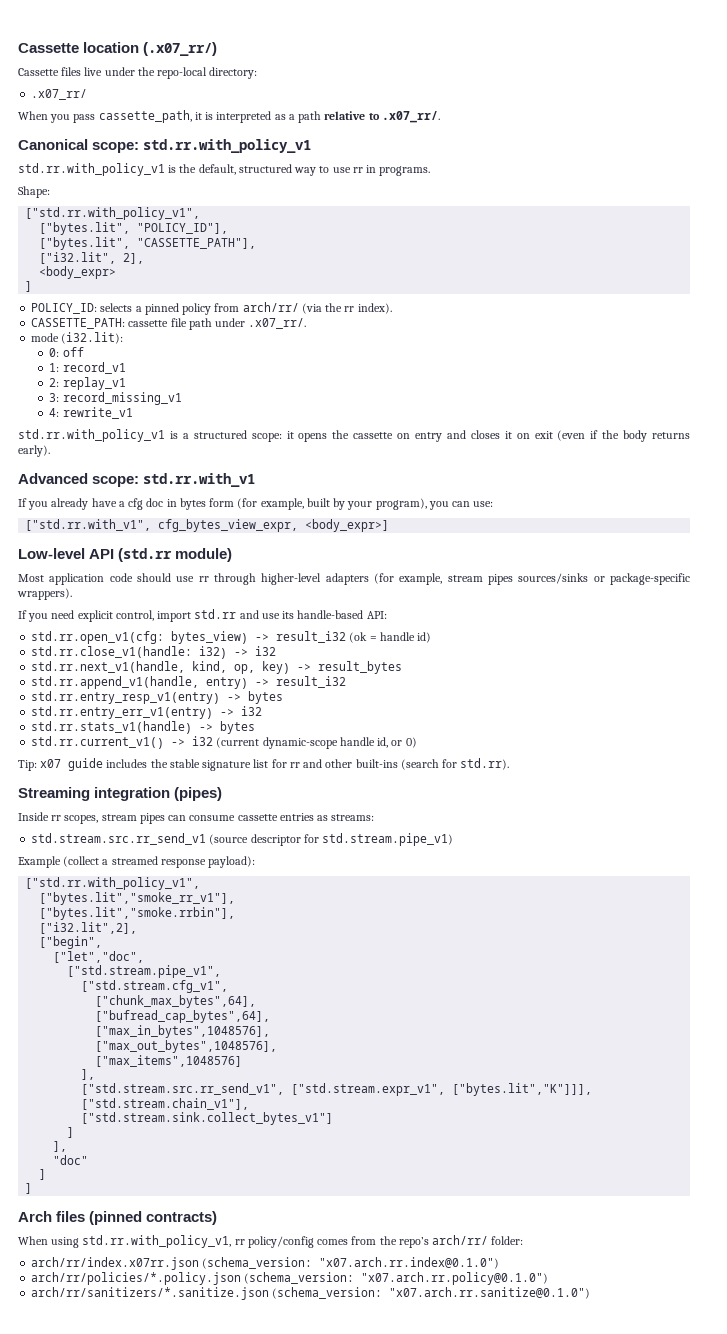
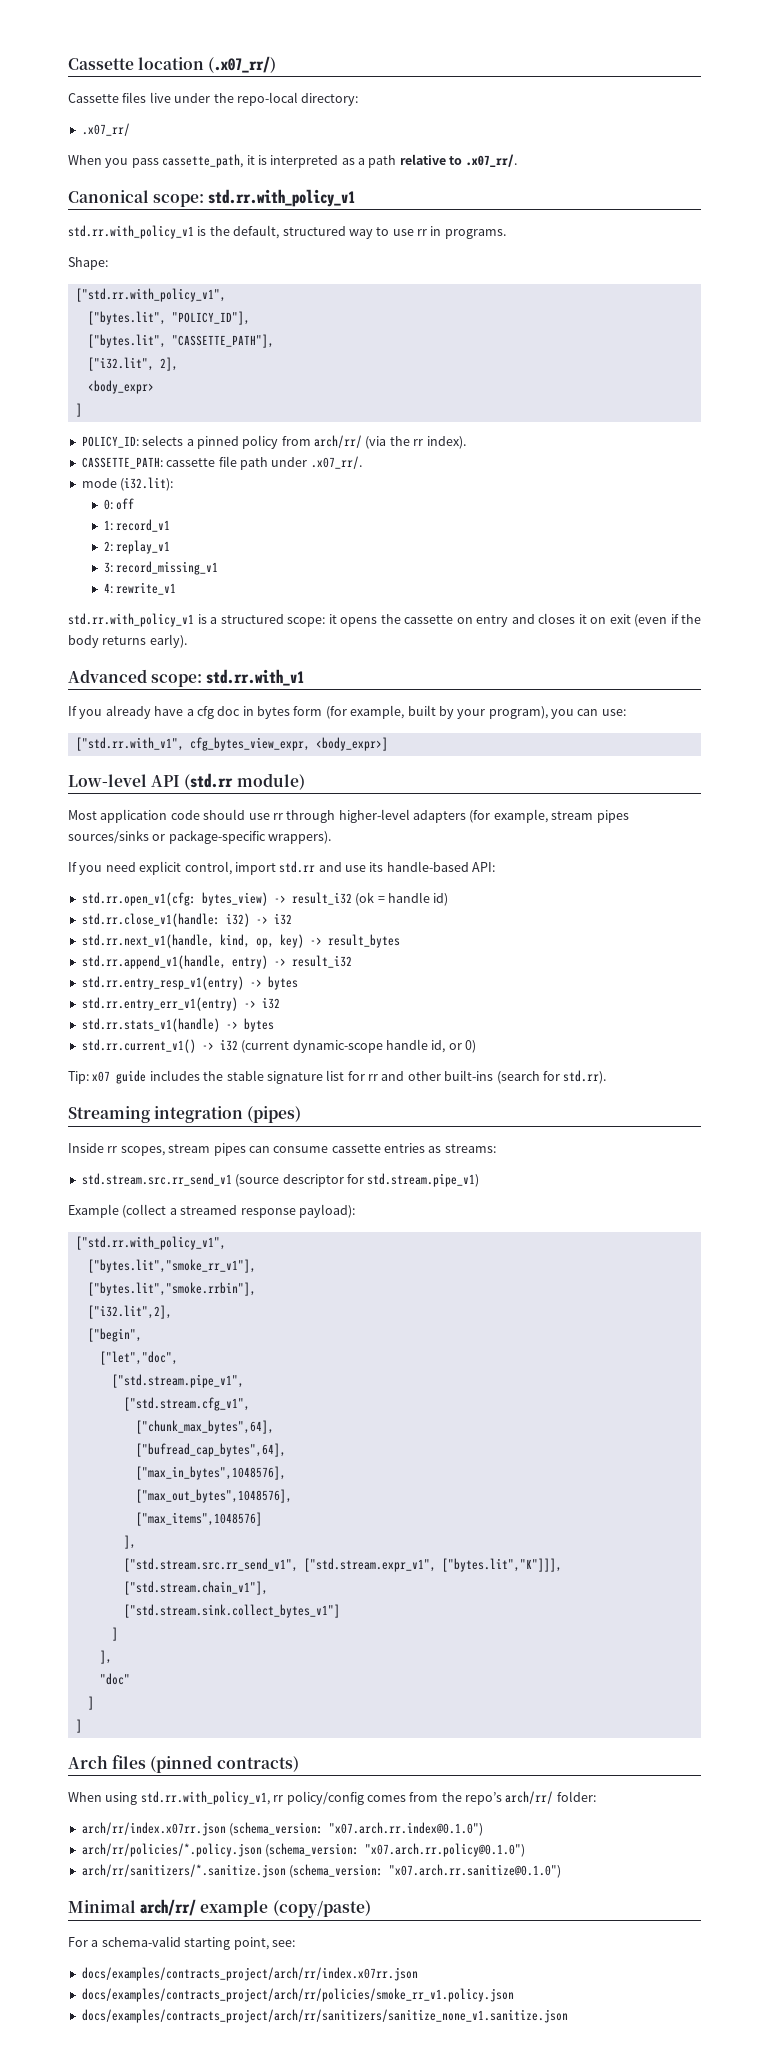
+ Minimal arch/rr/ example (copy/paste)
+ For a schema-valid starting point, see:
+ docs/examples/contracts_project/arch/rr/index.x07rr.json
+ docs/examples/contracts_project/arch/rr/policies/smoke_rr_v1.policy.json
+ docs/examples/contracts_project/arch/rr/sanitizers/sanitize_none_v1.sanitize.json

